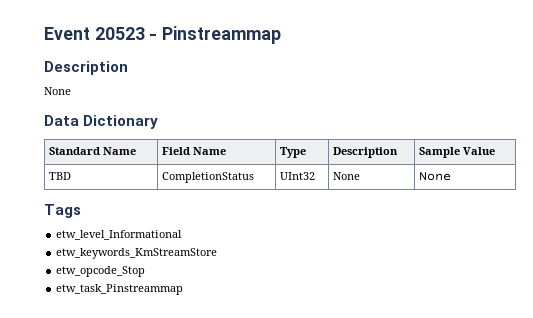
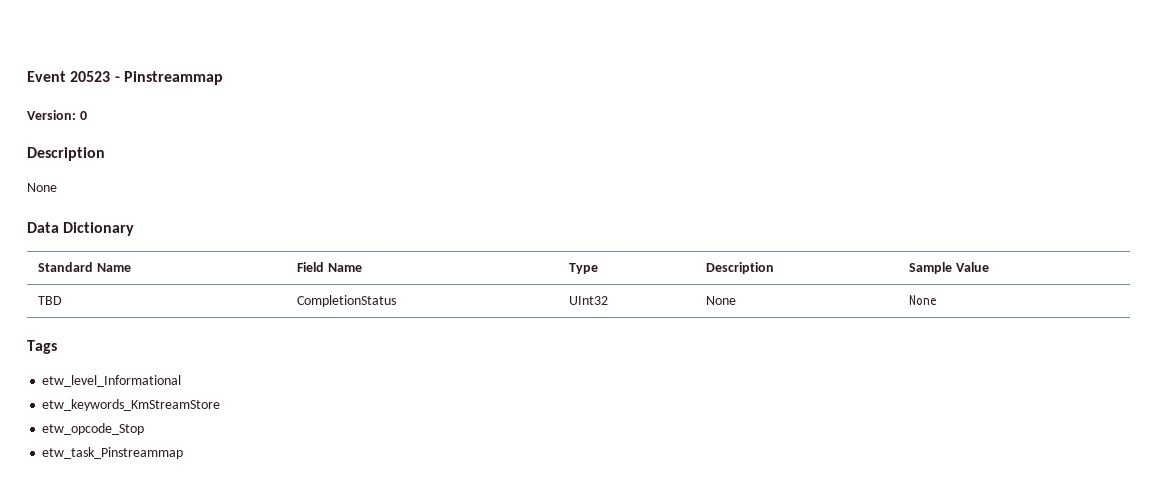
+ Version: 0

